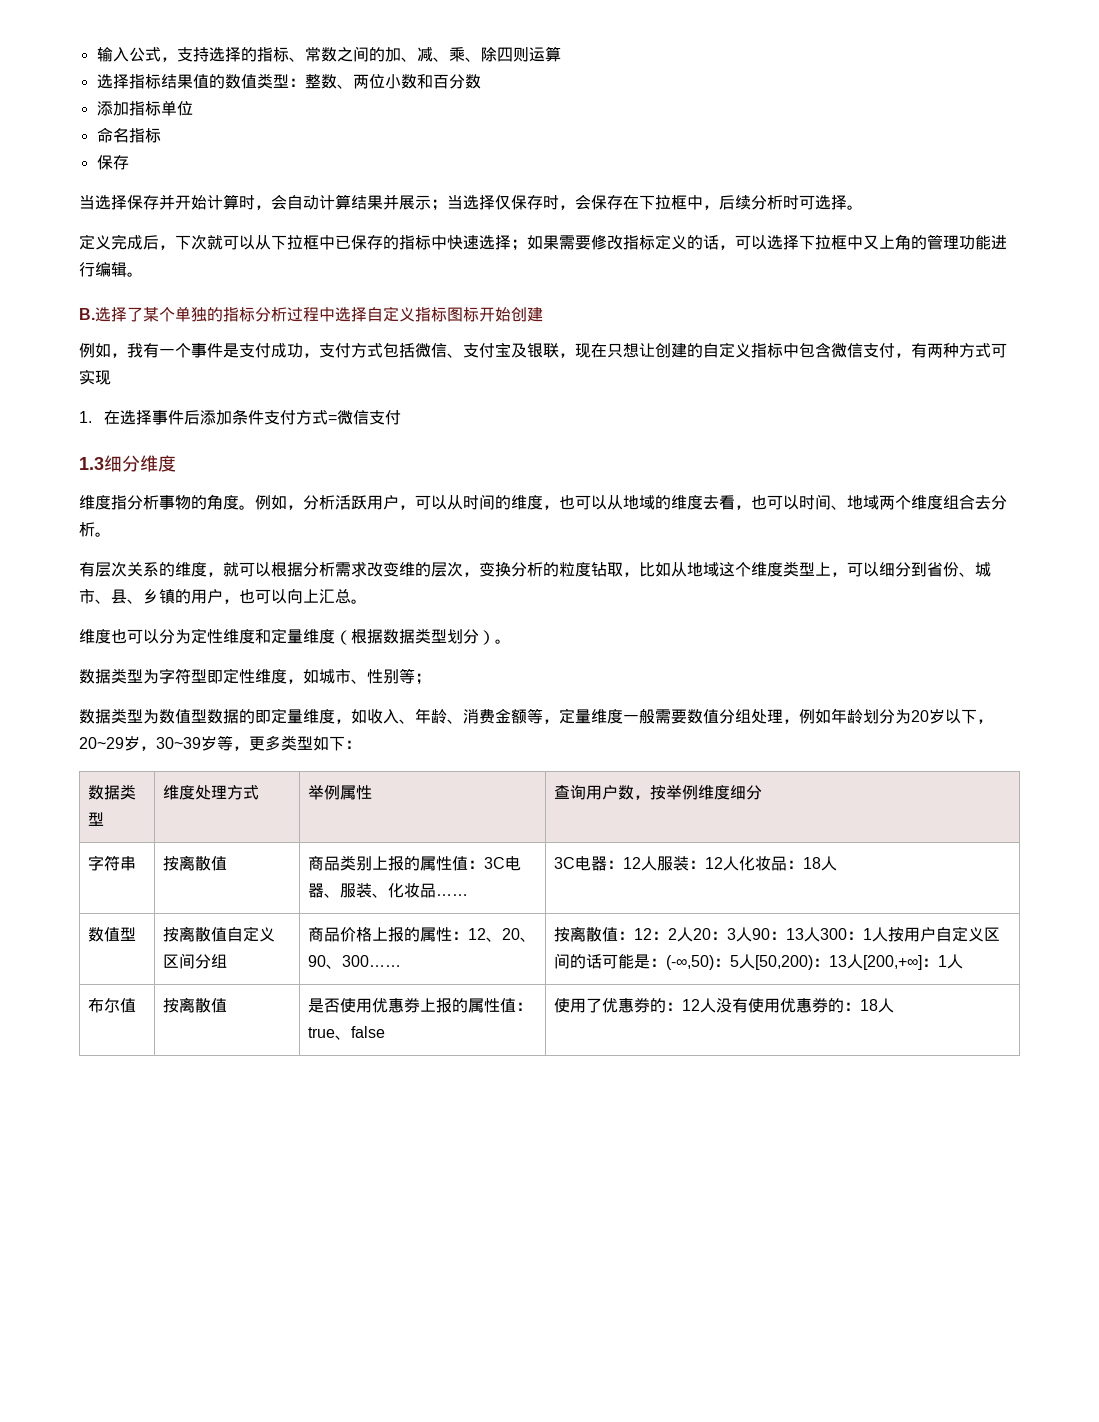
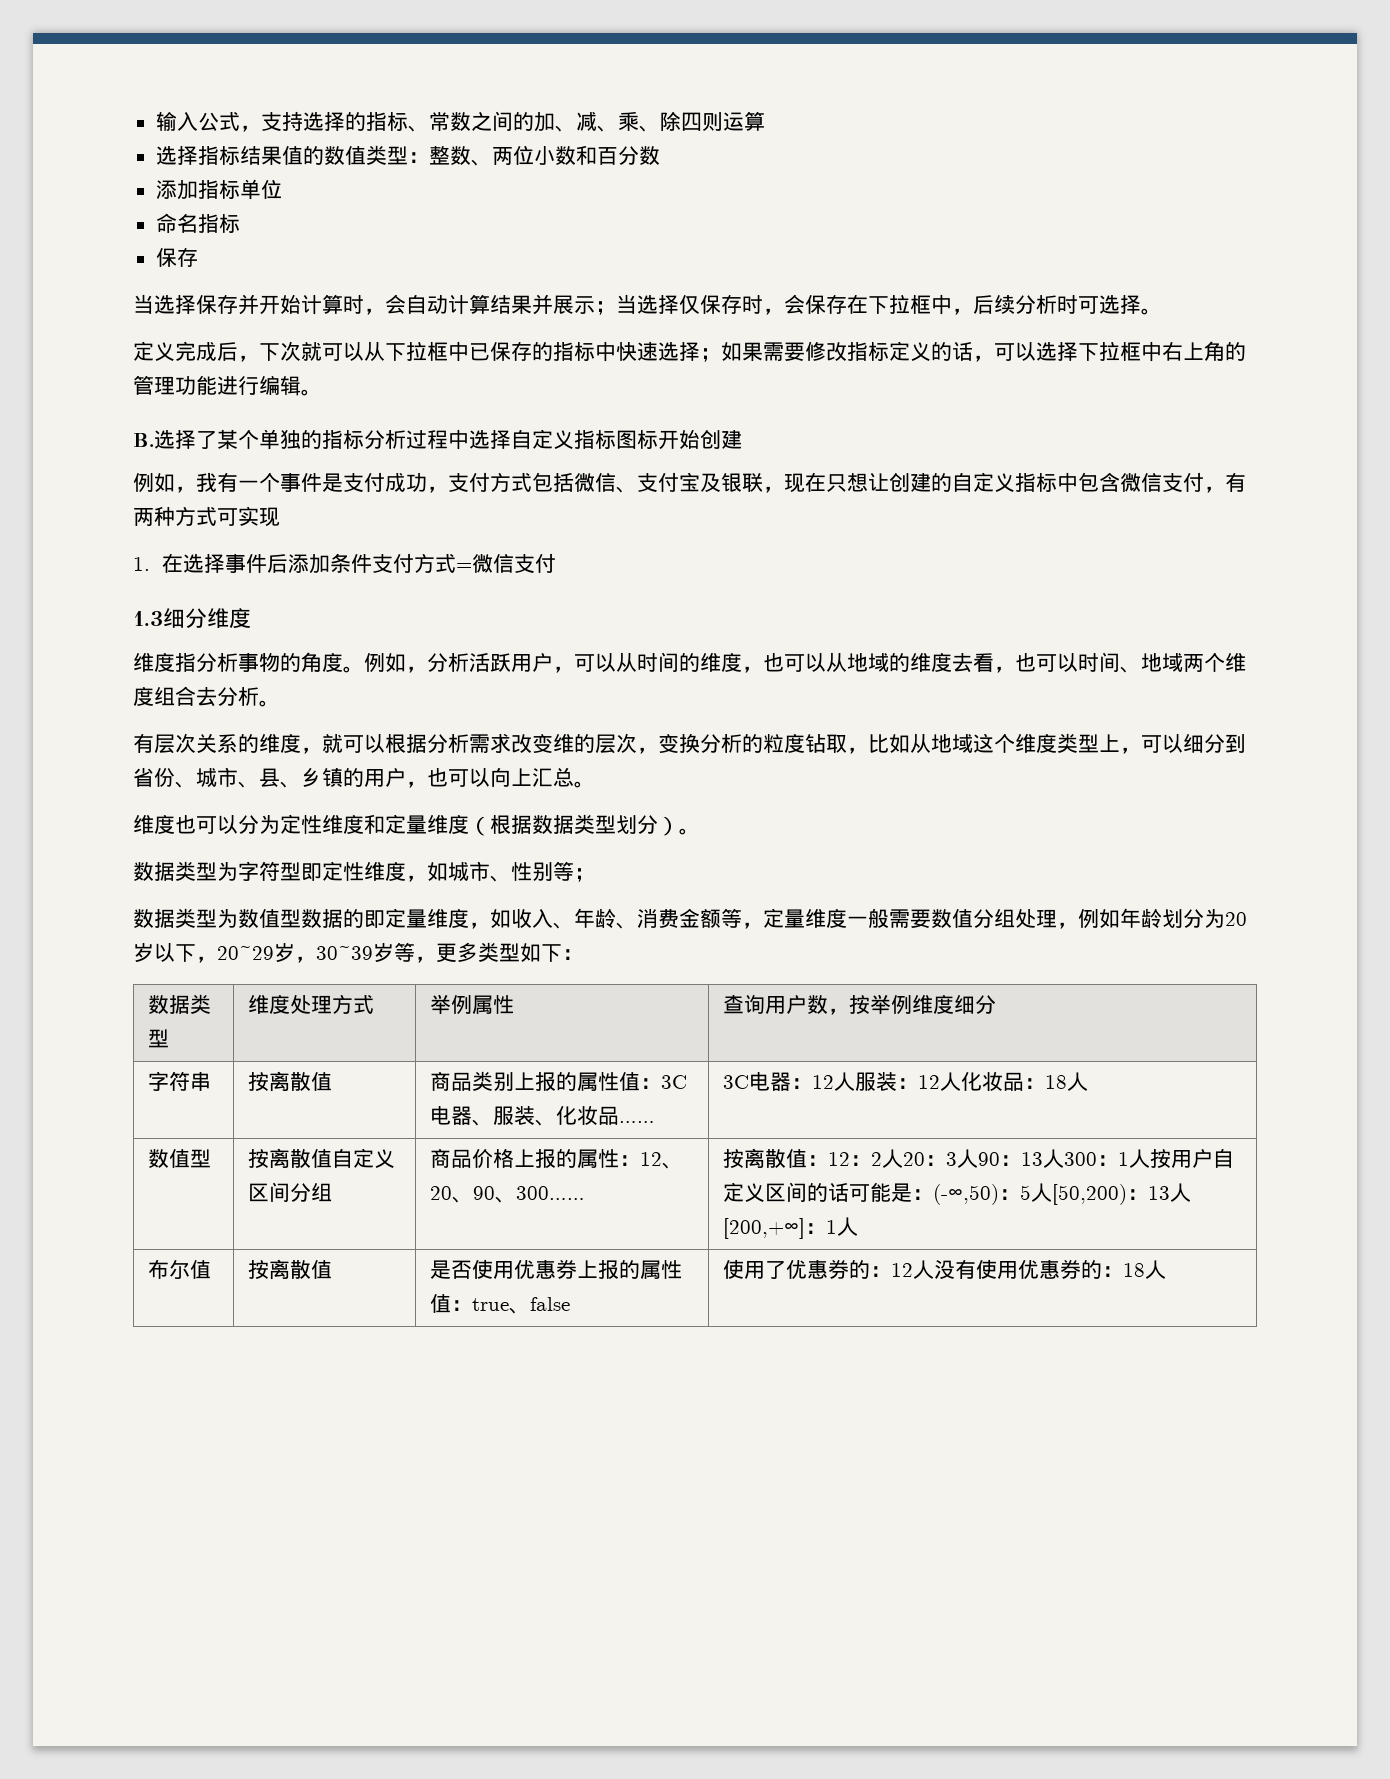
- 定义完成后，下次就可以从下拉框中已保存的指标中快速选择；如果需要修改指标定义的话，可以选择下拉框中又上角的管理功能进行编辑。
+ 定义完成后，下次就可以从下拉框中已保存的指标中快速选择；如果需要修改指标定义的话，可以选择下拉框中右上角的管理功能进行编辑。

